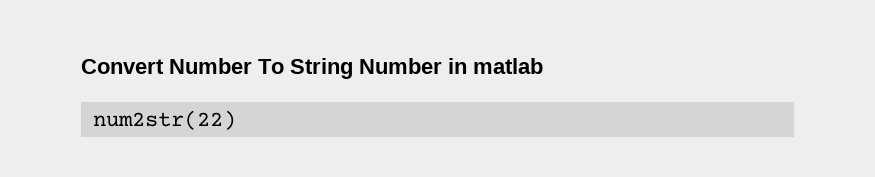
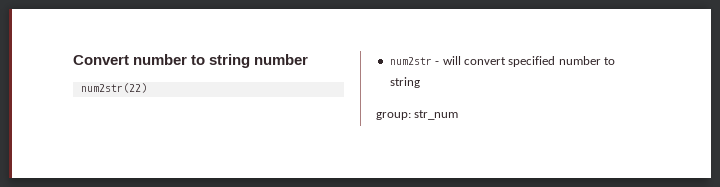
- Convert Number To String Number in matlab
+ Convert number to string number
  num2str(22)
+ num2str - will convert specified number to string
+ group: str_num

